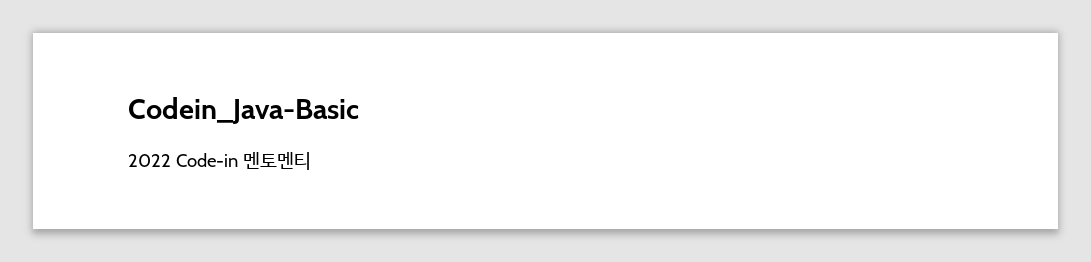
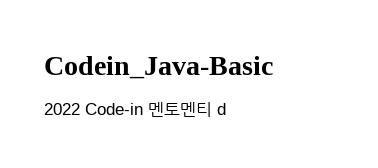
- 2022 Code-in 멘토멘티
+ 2022 Code-in 멘토멘티 d

